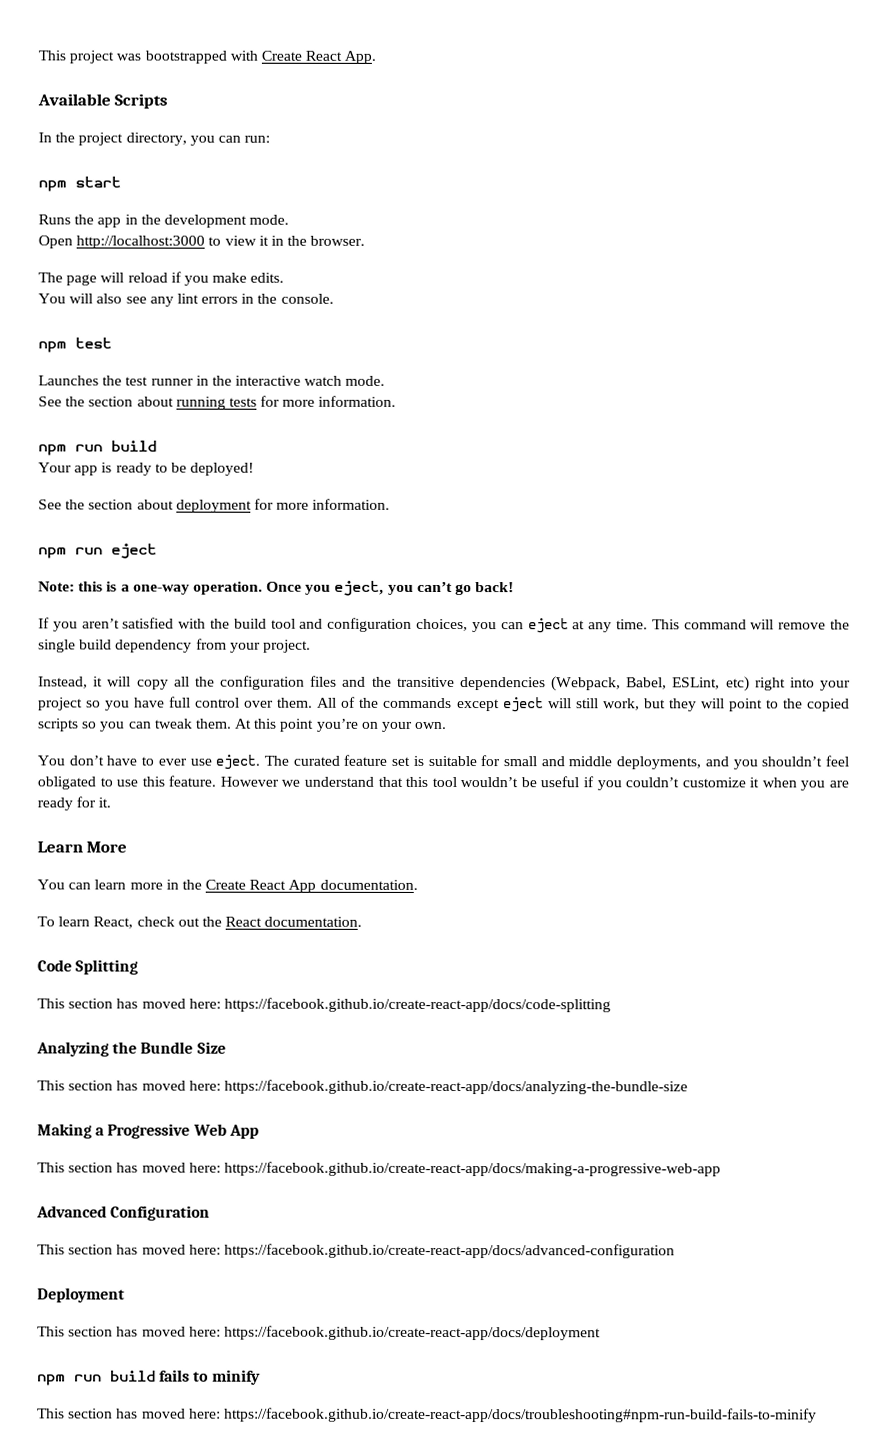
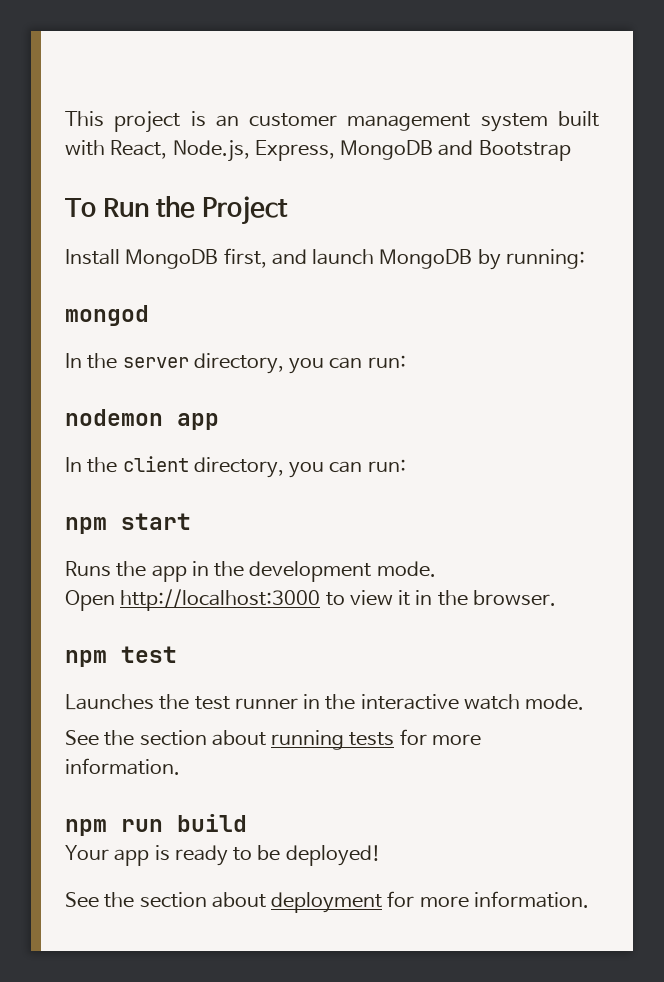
- This project was bootstrapped with Create React App.
- Available Scripts
- In the project directory, you can run:
+ This project is an customer management system built with React, Node.js, Express, MongoDB and Bootstrap
+ To Run the Project
+ Install MongoDB first, and launch MongoDB by running:
+ mongod
+ In the server directory, you can run:
+ nodemon app
+ In the client directory, you can run:
- The page will reload if you make edits.
- You will also see any lint errors in the console.
- npm run eject
- Note: this is a one-way operation. Once you eject, you can’t go back!
- If you aren’t satisfied with the build tool and configuration choices, you can eject at any time. This command will remove the single build dependency from your project.
- Instead, it will copy all the configuration files and the transitive dependencies (Webpack, Babel, ESLint, etc) right into your project so you have full control over them. All of the commands except eject will still work, but they will point to the copied scripts so you can tweak them. At this point you’re on your own.
- You don’t have to ever use eject. The curated feature set is suitable for small and middle deployments, and you shouldn’t feel obligated to use this feature. However we understand that this tool wouldn’t be useful if you couldn’t customize it when you are ready for it.
- Learn More
- You can learn more in the Create React App documentation.
- To learn React, check out the React documentation.
- Code Splitting
- This section has moved here: https://facebook.github.io/create-react-app/docs/code-splitting
- Analyzing the Bundle Size
- This section has moved here: https://facebook.github.io/create-react-app/docs/analyzing-the-bundle-size
- Making a Progressive Web App
- This section has moved here: https://facebook.github.io/create-react-app/docs/making-a-progressive-web-app
- Advanced Configuration
- This section has moved here: https://facebook.github.io/create-react-app/docs/advanced-configuration
- Deployment
- This section has moved here: https://facebook.github.io/create-react-app/docs/deployment
- npm run build fails to minify
- This section has moved here: https://facebook.github.io/create-react-app/docs/troubleshooting#npm-run-build-fails-to-minify

